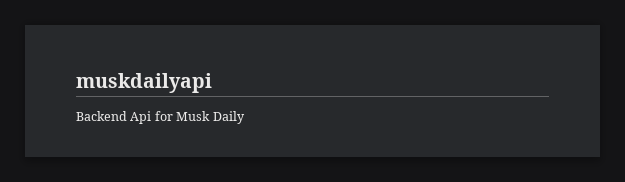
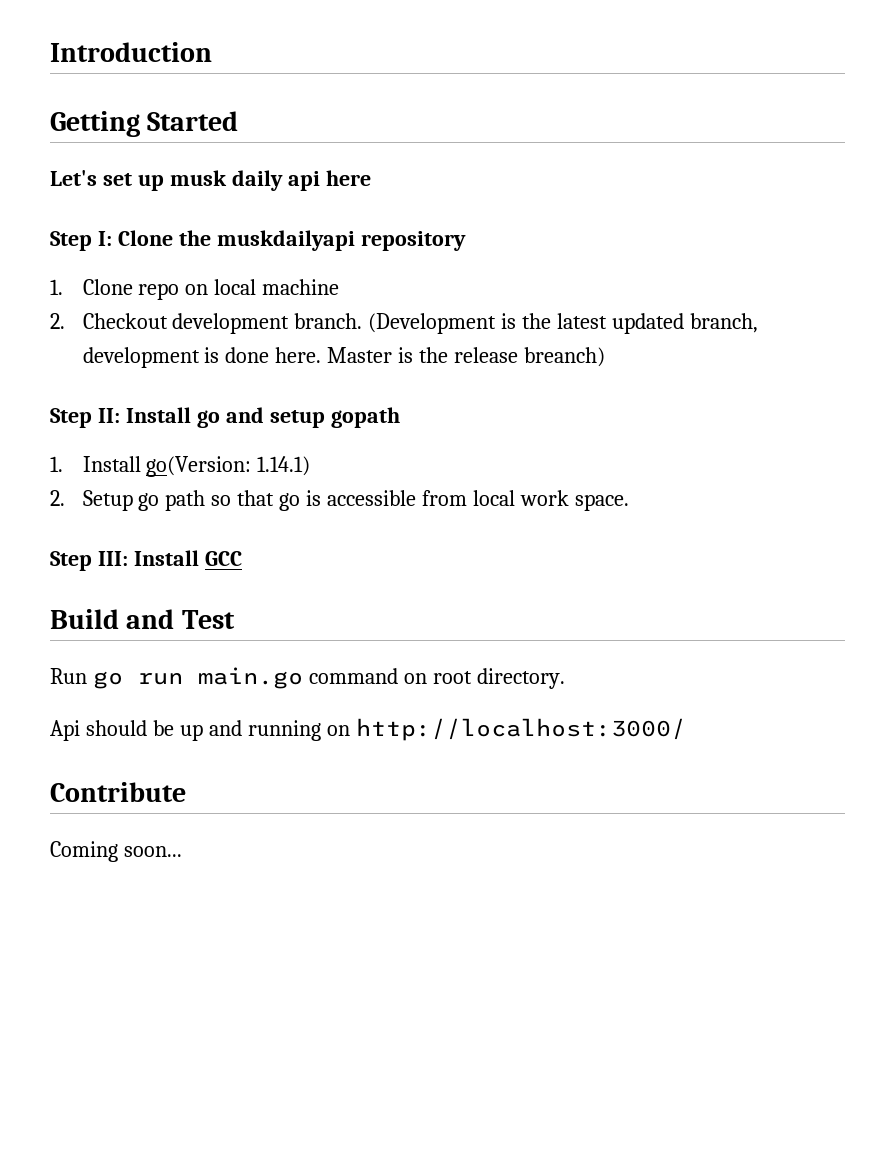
- muskdailyapi
- Backend Api for Musk Daily
+ Introduction
+ Getting Started
+ Let's set up musk daily api here
+ Step I: Clone the muskdailyapi repository
+ 1. Clone repo on local machine
+ 2. Checkout development branch. (Development is the latest updated branch, development is done here. Master is the release breanch)
+ Step II: Install go and setup gopath
+ 1. Install go(Version: 1.14.1)
+ 2. Setup go path so that go is accessible from local work space.
+ Step III: Install GCC
+ Build and Test
+ Run go run main.go command on root directory.
+ Api should be up and running on http://localhost:3000/
+ Contribute
+ Coming soon...

